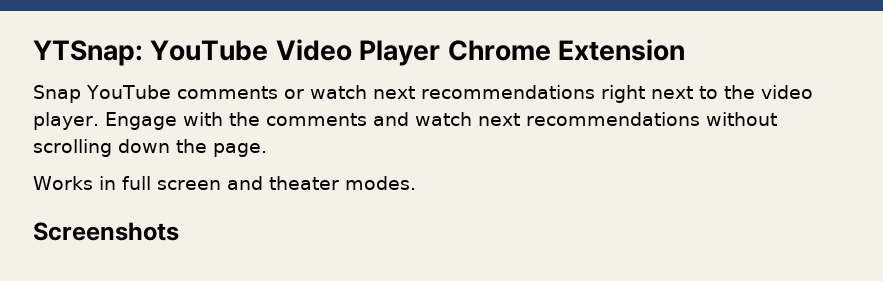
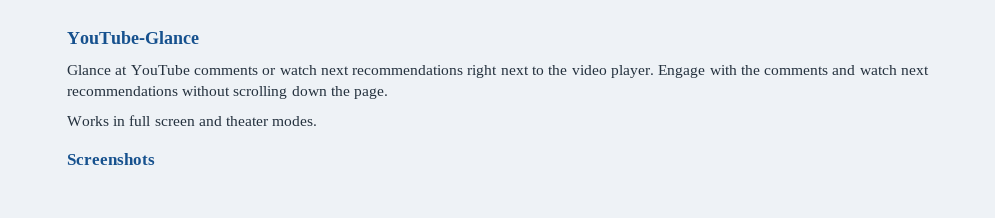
- YTSnap: YouTube Video Player Chrome Extension
- Snap YouTube comments or watch next recommendations right next to the video player.
+ YouTube-Glance
+ Glance at YouTube comments or watch next recommendations right next to the video player.

